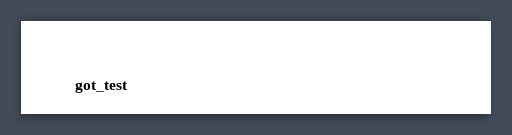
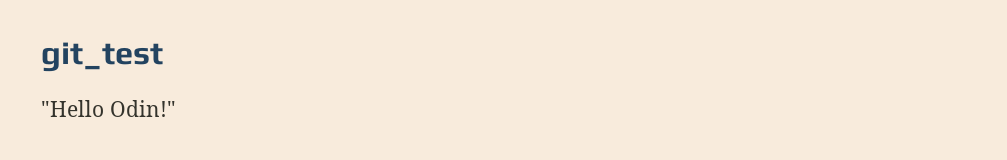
- got_test
+ git_test
+ "Hello Odin!"

